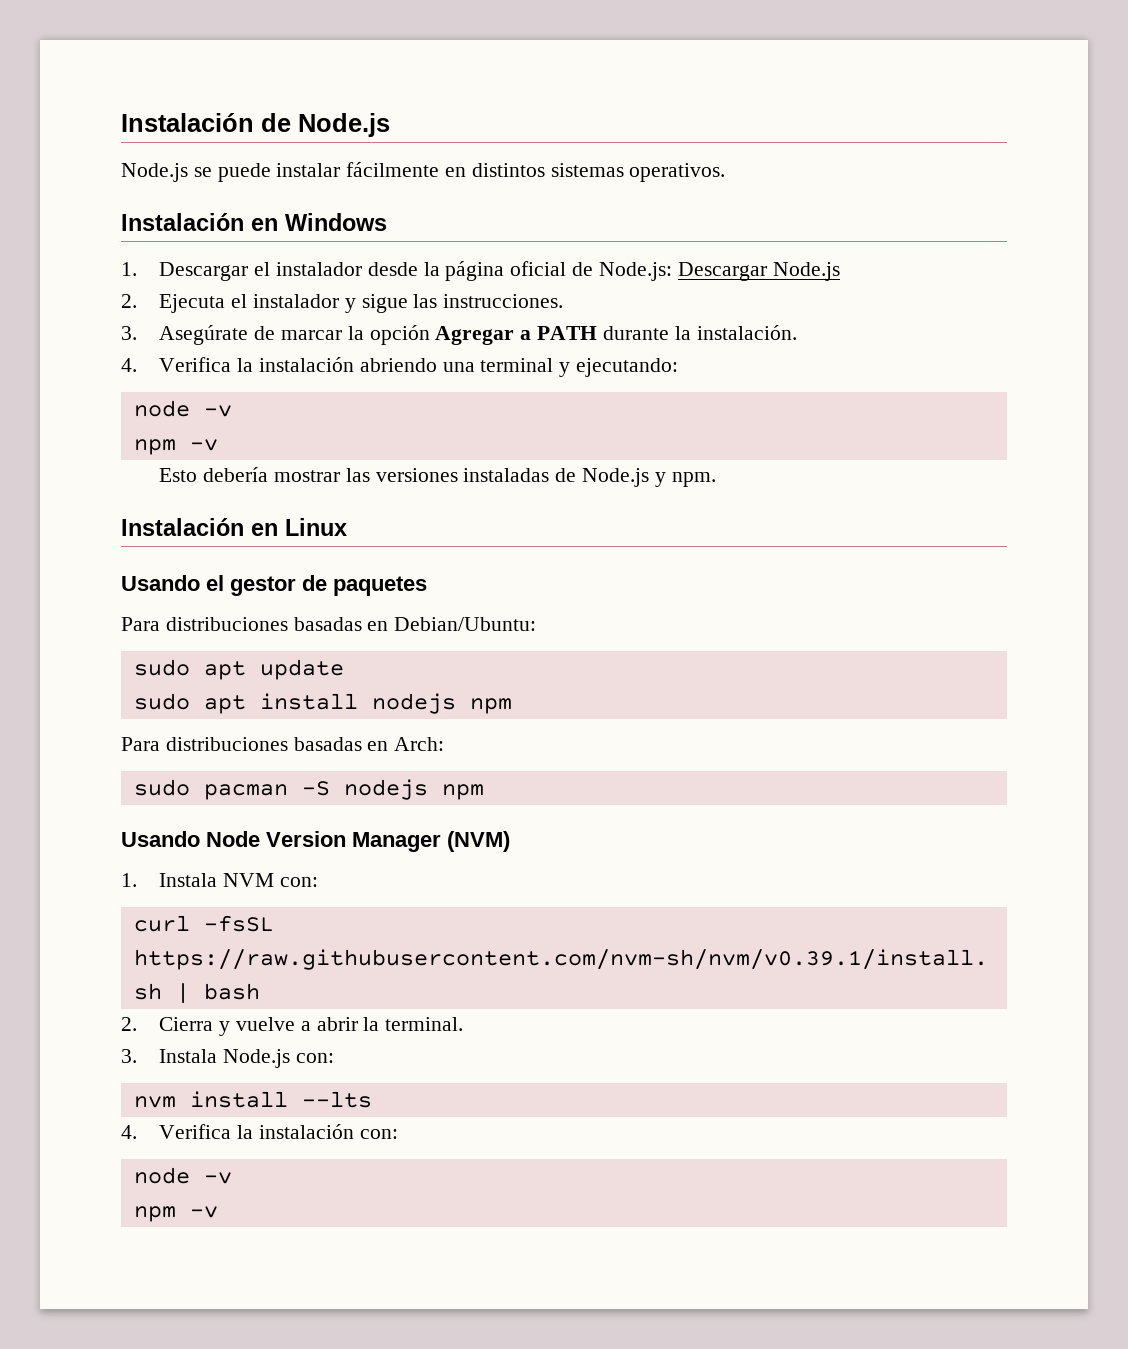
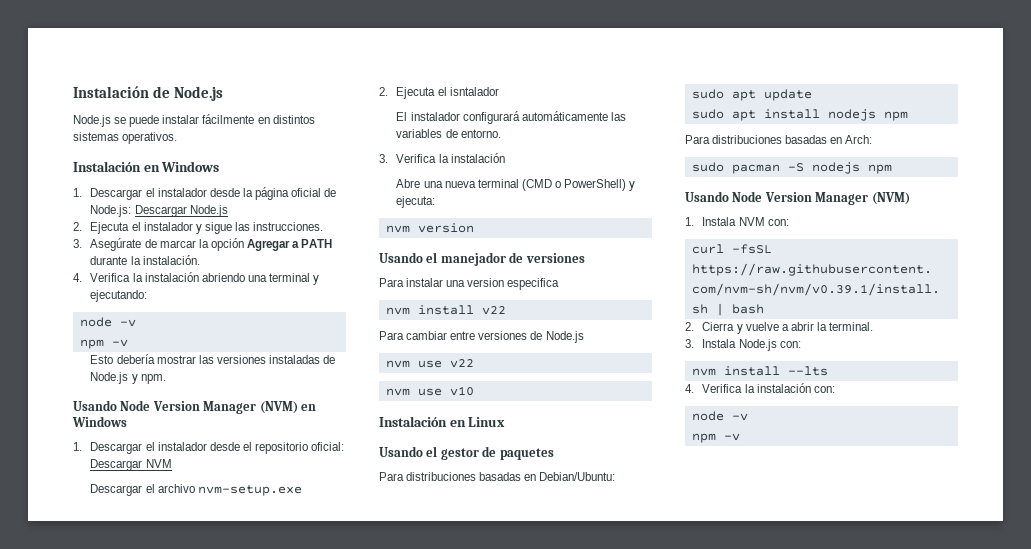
+ Usando Node Version Manager (NVM) en Windows
+ 1. Descargar el instalador desde el repositorio oficial: Descargar NVM
+ Descargar el archivo nvm-setup.exe
+ 2. Ejecuta el isntalador
+ El instalador configurará automáticamente las variables de entorno.
+ 3. Verifica la instalación
+ Abre una nueva terminal (CMD o PowerShell) y ejecuta:
+ nvm version
+ Usando el manejador de versiones
+ Para instalar una version especifica
+ nvm install v22
+ Para cambiar entre versiones de Node.js
+ nvm use v22
+ nvm use v10

